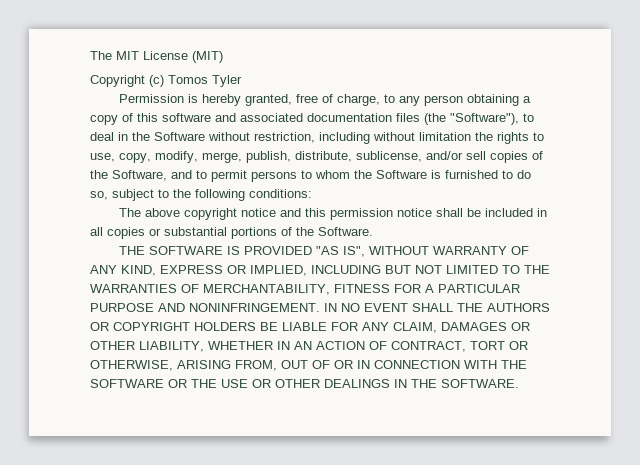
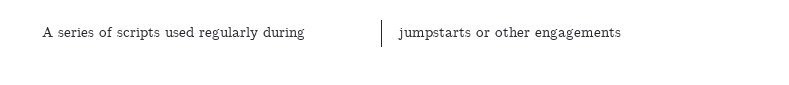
- The MIT License (MIT)
- Copyright (c) Tomos Tyler
- Permission is hereby granted, free of charge, to any person obtaining a copy of this software and associated documentation files (the "Software"), to deal in the Software without restriction, including without limitation the rights to use, copy, modify, merge, publish, distribute, sublicense, and/or sell copies of the Software, and to permit persons to whom the Software is furnished to do so, subject to the following conditions:
- The above copyright notice and this permission notice shall be included in all copies or substantial portions of the Software.
- THE SOFTWARE IS PROVIDED "AS IS", WITHOUT WARRANTY OF ANY KIND, EXPRESS OR IMPLIED, INCLUDING BUT NOT LIMITED TO THE WARRANTIES OF MERCHANTABILITY, FITNESS FOR A PARTICULAR PURPOSE AND NONINFRINGEMENT. IN NO EVENT SHALL THE AUTHORS OR COPYRIGHT HOLDERS BE LIABLE FOR ANY CLAIM, DAMAGES OR OTHER LIABILITY, WHETHER IN AN ACTION OF CONTRACT, TORT OR OTHERWISE, ARISING FROM, OUT OF OR IN CONNECTION WITH THE SOFTWARE OR THE USE OR OTHER DEALINGS IN THE SOFTWARE.
+ A series of scripts used regularly during jumpstarts or other engagements

